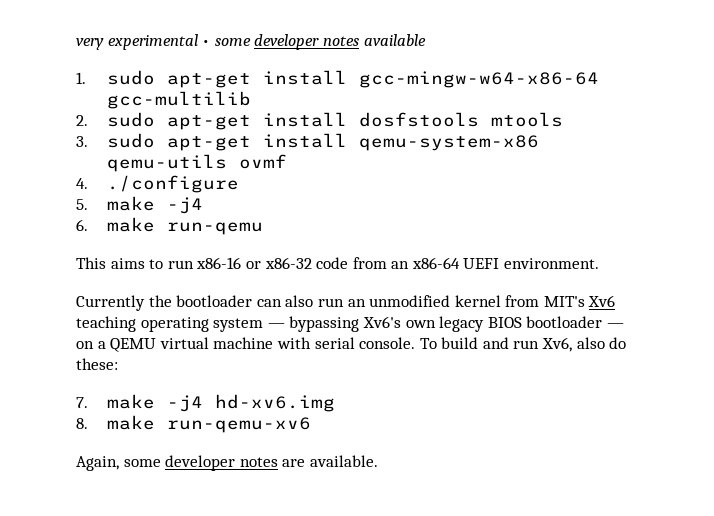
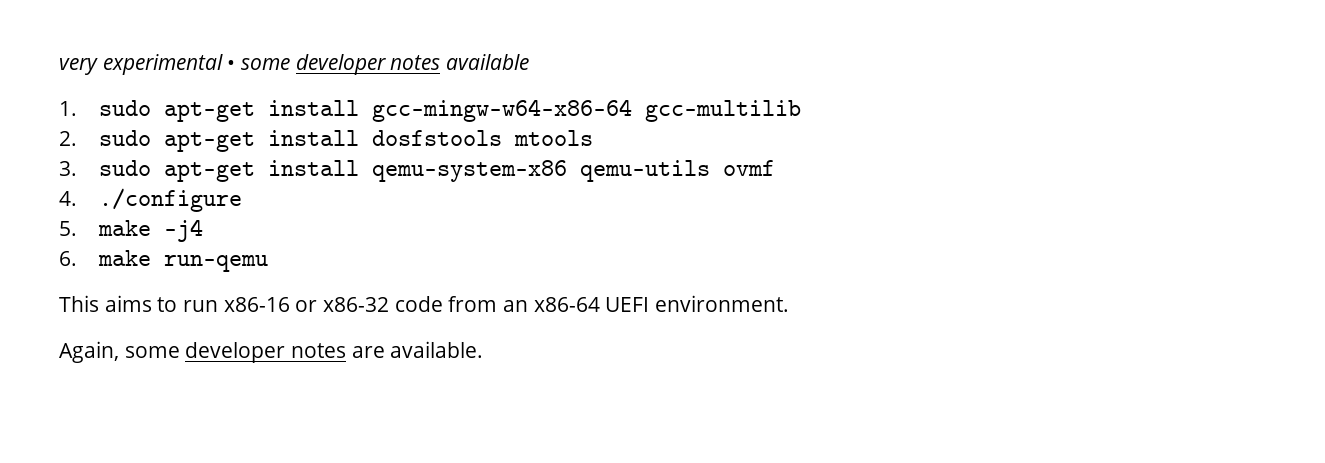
- Currently the bootloader can also run an unmodified kernel from MIT's Xv6 teaching operating system — bypassing Xv6's own legacy BIOS bootloader — on a QEMU virtual machine with serial console. To build and run Xv6, also do these:
- 7. make -j4 hd-xv6.img
- 8. make run-qemu-xv6

